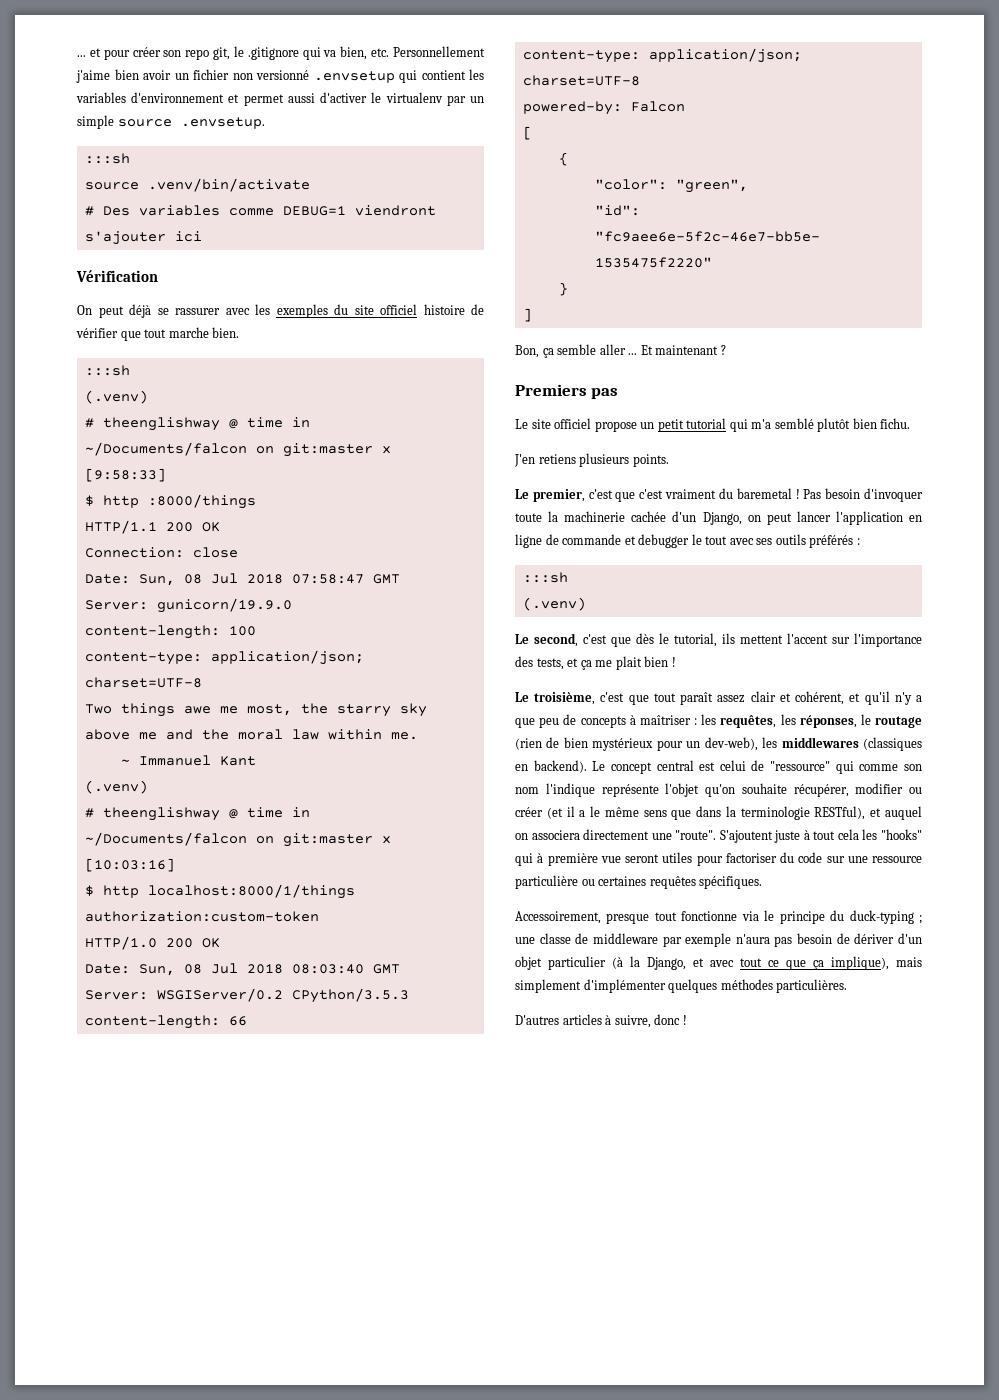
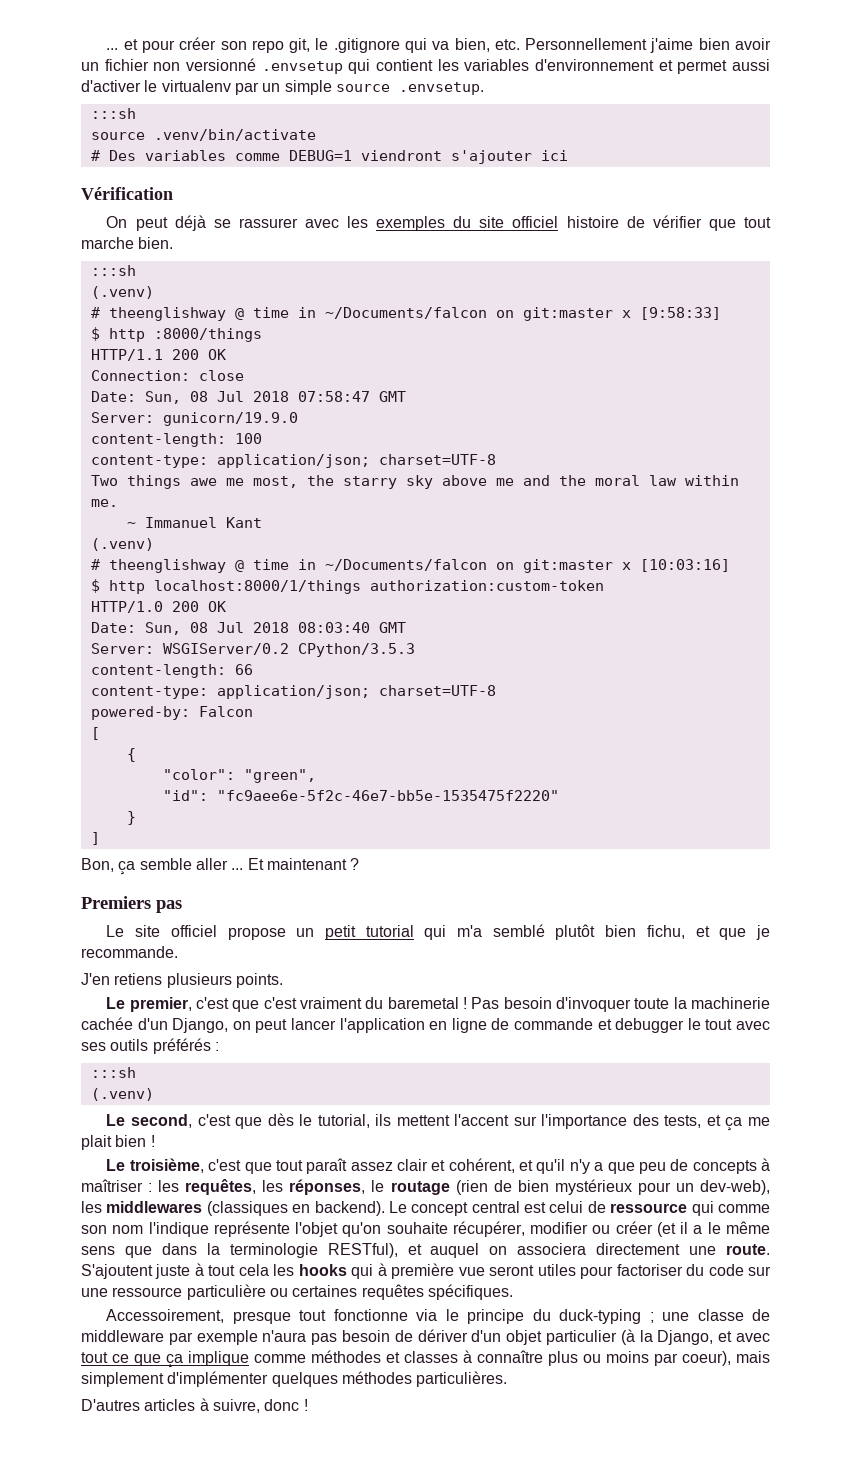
- Le site officiel propose un petit tutorial qui m'a semblé plutôt bien fichu.
+ Le site officiel propose un petit tutorial qui m'a semblé plutôt bien fichu, et que je recommande.
- Le concept central est celui de "ressource" qui comme son nom l'indique représente l'objet qu'on souhaite récupérer, modifier ou créer (et il a le même sens que dans la terminologie RESTful), et auquel on associera directement une "route".
+ Le concept central est celui de ressource qui comme son nom l'indique représente l'objet qu'on souhaite récupérer, modifier ou créer (et il a le même sens que dans la terminologie RESTful), et auquel on associera directement une route.
- S'ajoutent juste à tout cela les "hooks" qui à première vue seront utiles pour factoriser du code sur une ressource particulière ou certaines requêtes spécifiques.
+ S'ajoutent juste à tout cela les hooks qui à première vue seront utiles pour factoriser du code sur une ressource particulière ou certaines requêtes spécifiques.
- Accessoirement, presque tout fonctionne via le principe du duck-typing ; une classe de middleware par exemple n'aura pas besoin de dériver d'un objet particulier (à la Django, et avec tout ce que ça implique), mais simplement d'implémenter quelques méthodes particulières.
+ Accessoirement, presque tout fonctionne via le principe du duck-typing ; une classe de middleware par exemple n'aura pas besoin de dériver d'un objet particulier (à la Django, et avec tout ce que ça implique comme méthodes et classes à connaître plus ou moins par coeur), mais simplement d'implémenter quelques méthodes particulières.

